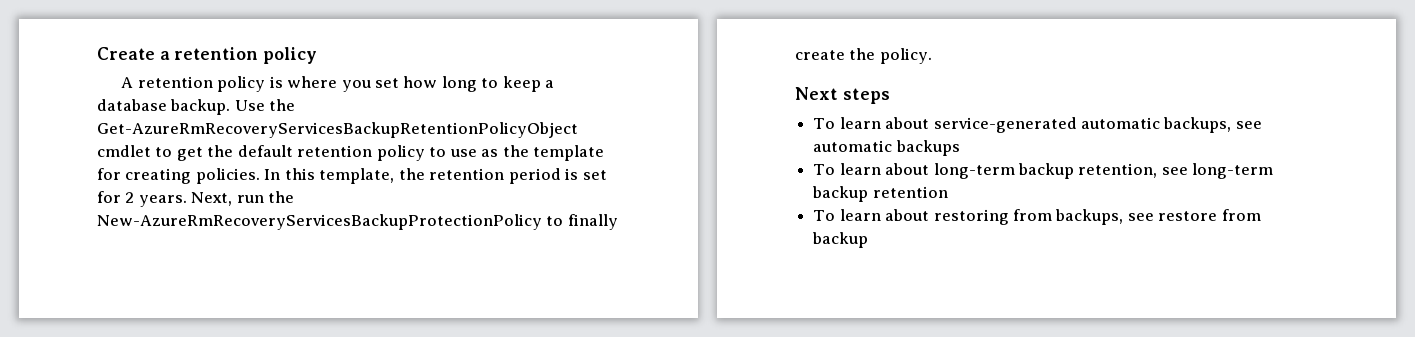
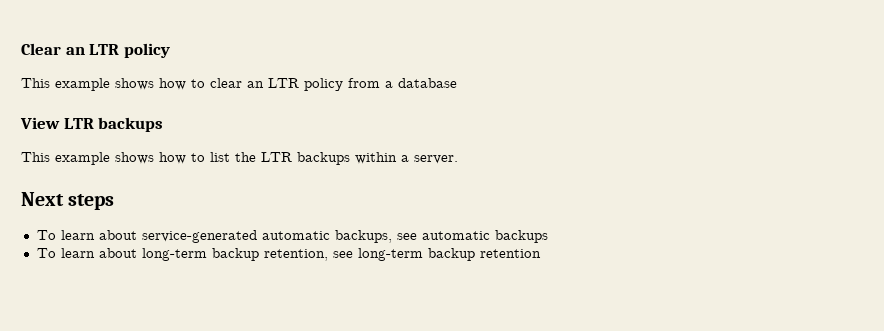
- Create a retention policy
- A retention policy is where you set how long to keep a database backup. Use the Get-AzureRmRecoveryServicesBackupRetentionPolicyObject cmdlet to get the default retention policy to use as the template for creating policies. In this template, the retention period is set for 2 years. Next, run the New-AzureRmRecoveryServicesBackupProtectionPolicy to finally create the policy.
+ Clear an LTR policy
+ This example shows how to clear an LTR policy from a database
+ View LTR backups
+ This example shows how to list the LTR backups within a server.
- To learn about restoring from backups, see restore from backup

